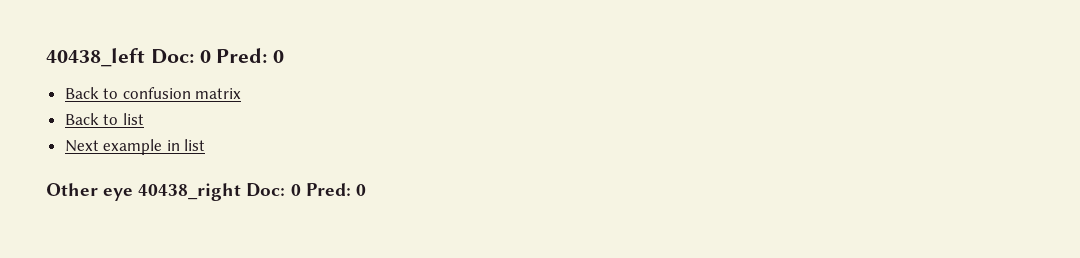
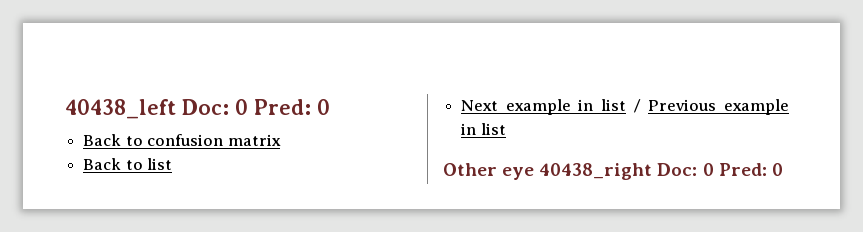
- Next example in list
+ Next example in list / Previous example in list

